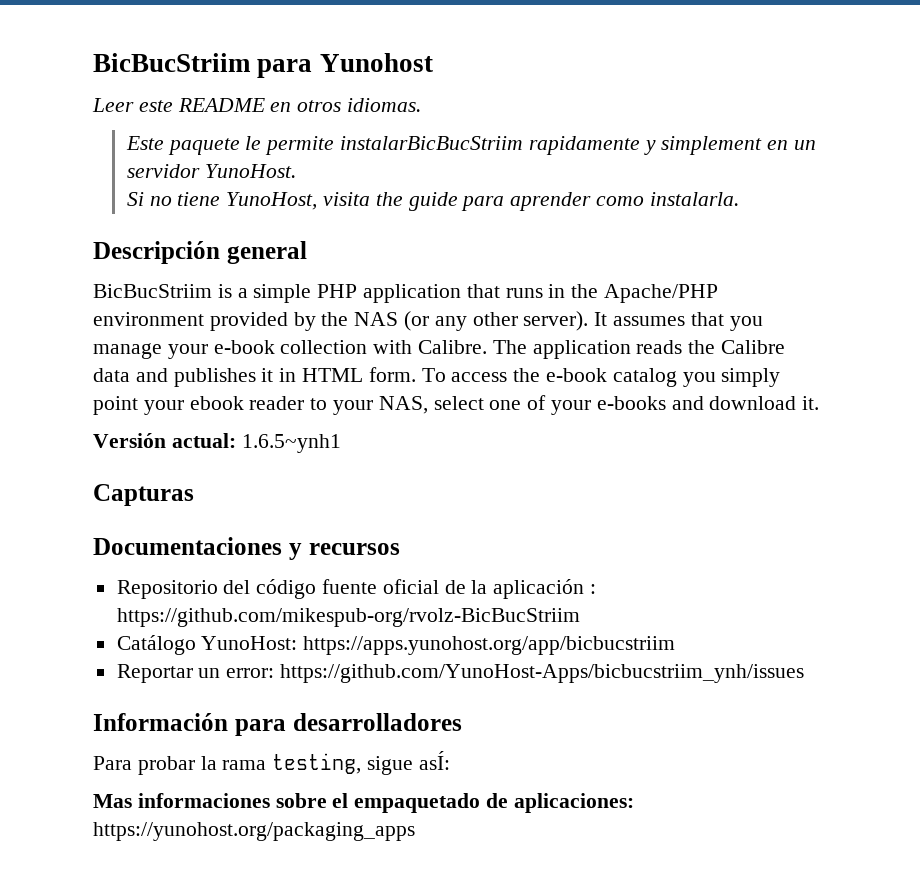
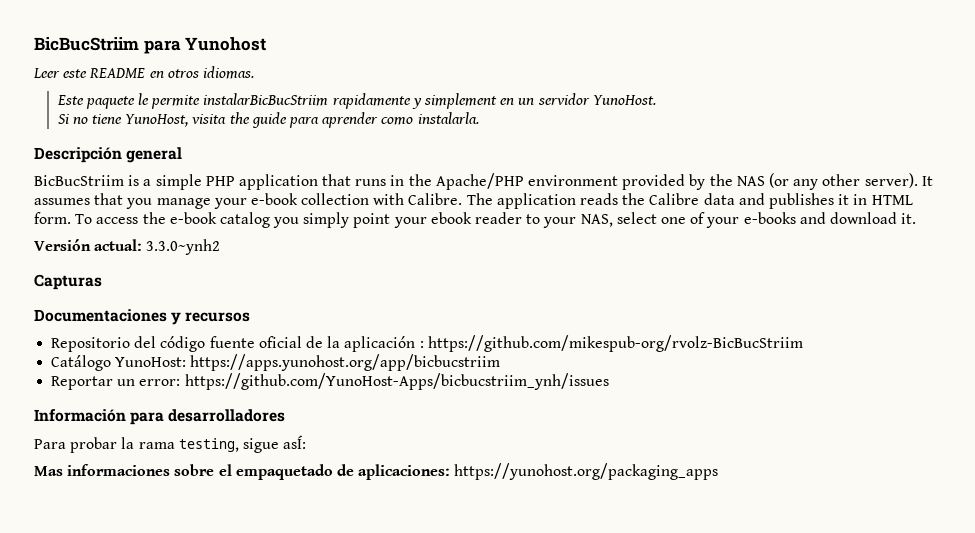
- Versión actual: 1.6.5~ynh1
+ Versión actual: 3.3.0~ynh2

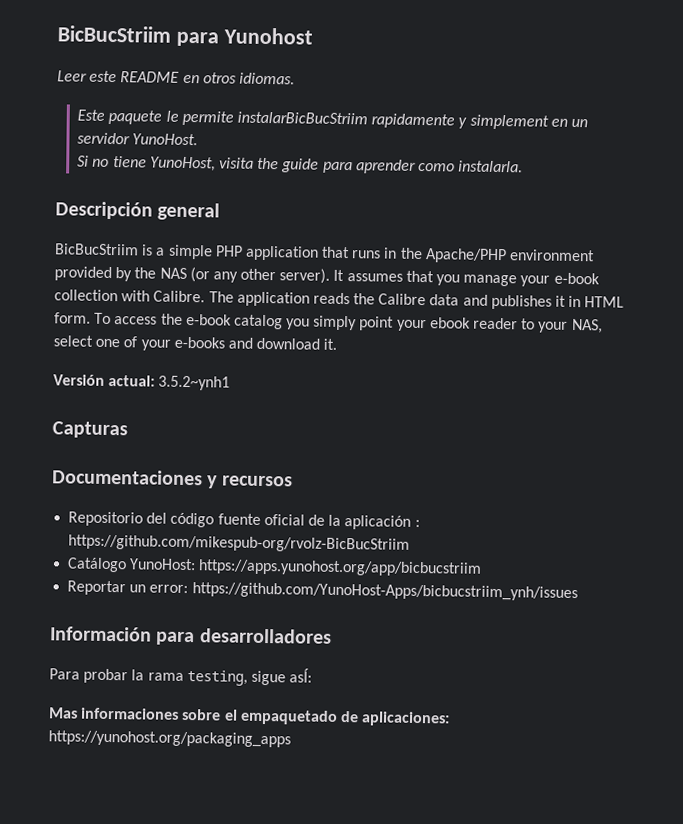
- Versión actual: 3.3.0~ynh2
+ Versión actual: 3.5.2~ynh1

